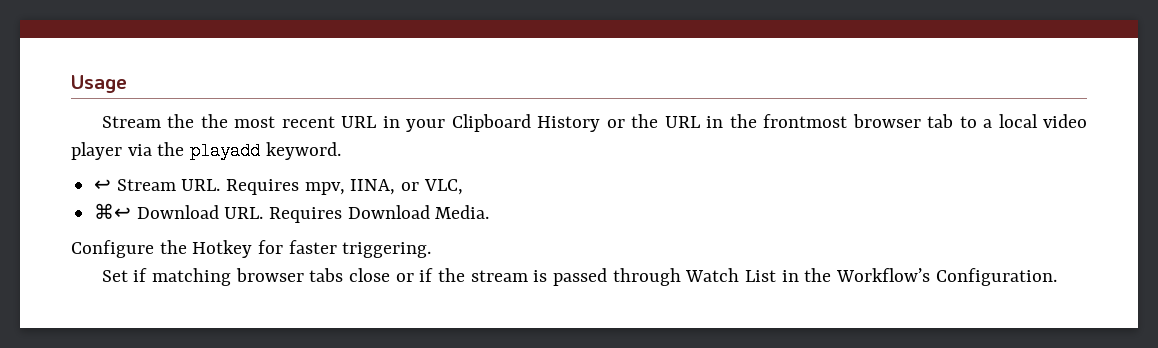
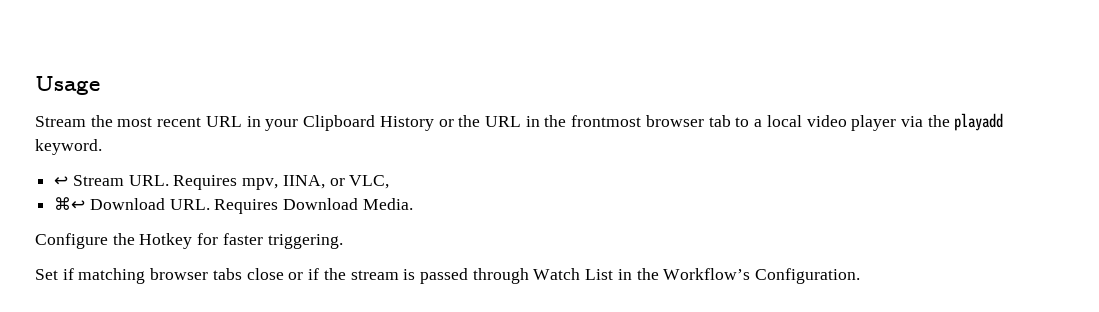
- Stream the the most recent URL in your Clipboard History or the URL in the frontmost browser tab to a local video player via the playadd keyword.
+ Stream the most recent URL in your Clipboard History or the URL in the frontmost browser tab to a local video player via the playadd keyword.

